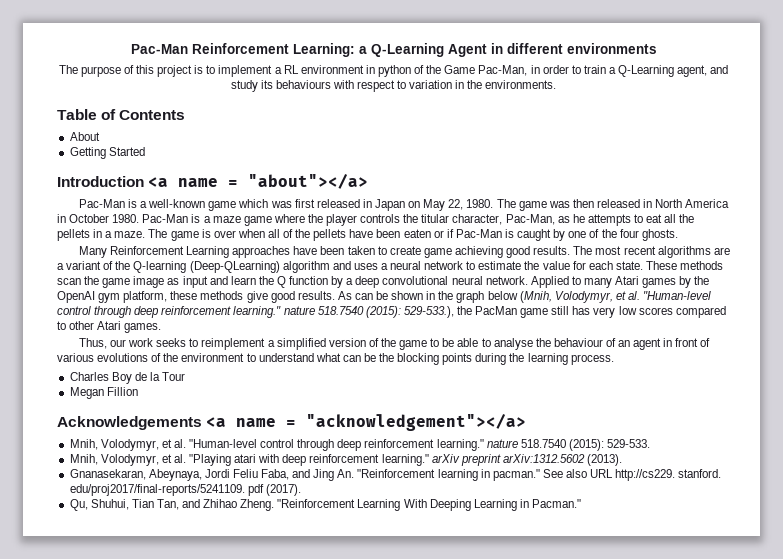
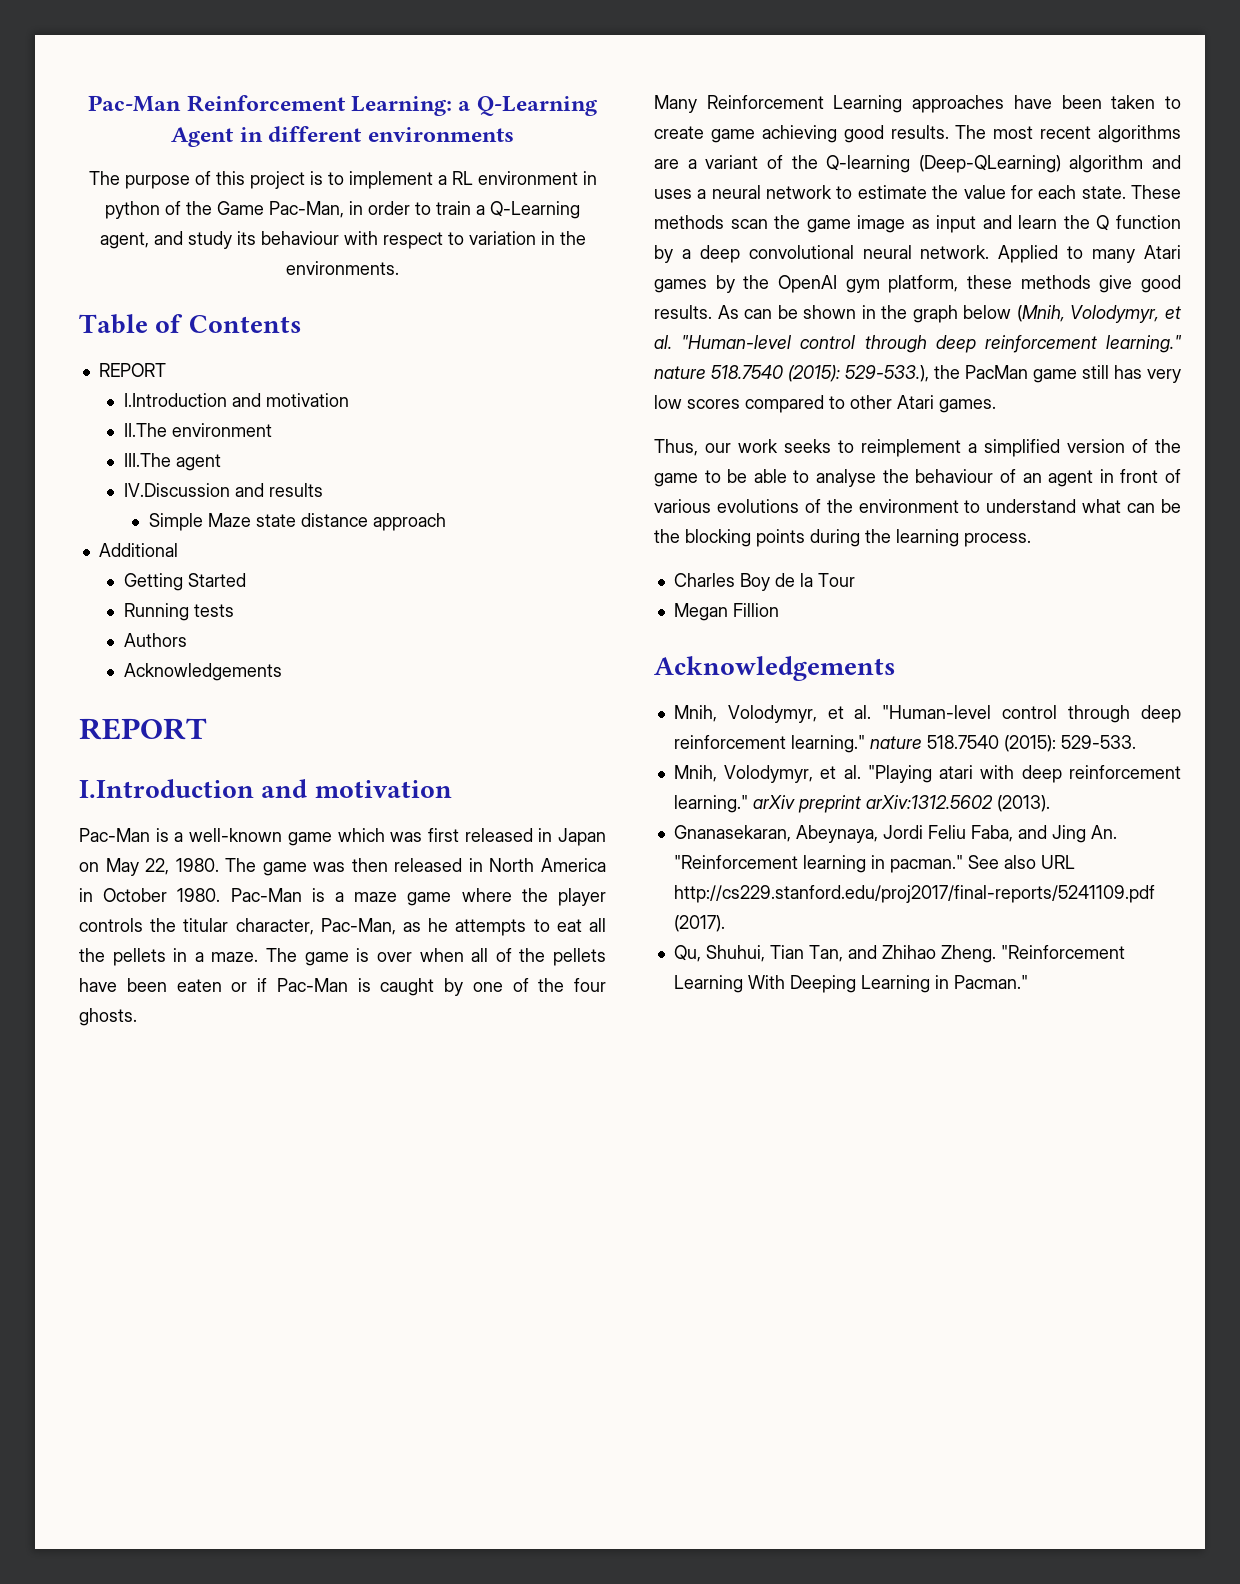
- The purpose of this project is to implement a RL environment in python of the Game Pac-Man, in order to train a Q-Learning agent, and study its behaviours with respect to variation in the environments.
+ The purpose of this project is to implement a RL environment in python of the Game Pac-Man, in order to train a Q-Learning agent, and study its behaviour with respect to variation in the environments.
  Table of Contents
- About
+ REPORT
+ I.Introduction and motivation
+ II.The environment
+ III.The agent
+ IV.Discussion and results
+ Simple Maze state distance approach
+ Additional
  Getting Started
- Introduction <a name = "about"></a>
+ Running tests
+ Authors
+ Acknowledgements
+ REPORT
+ I.Introduction and motivation
  Megan Fillion
- Acknowledgements <a name = "acknowledgement"></a>
+ Acknowledgements
- See also URL http://cs229. stanford. edu/proj2017/final-reports/5241109. pdf (2017).
+ See also URL http://cs229.stanford.edu/proj2017/final-reports/5241109.pdf (2017).

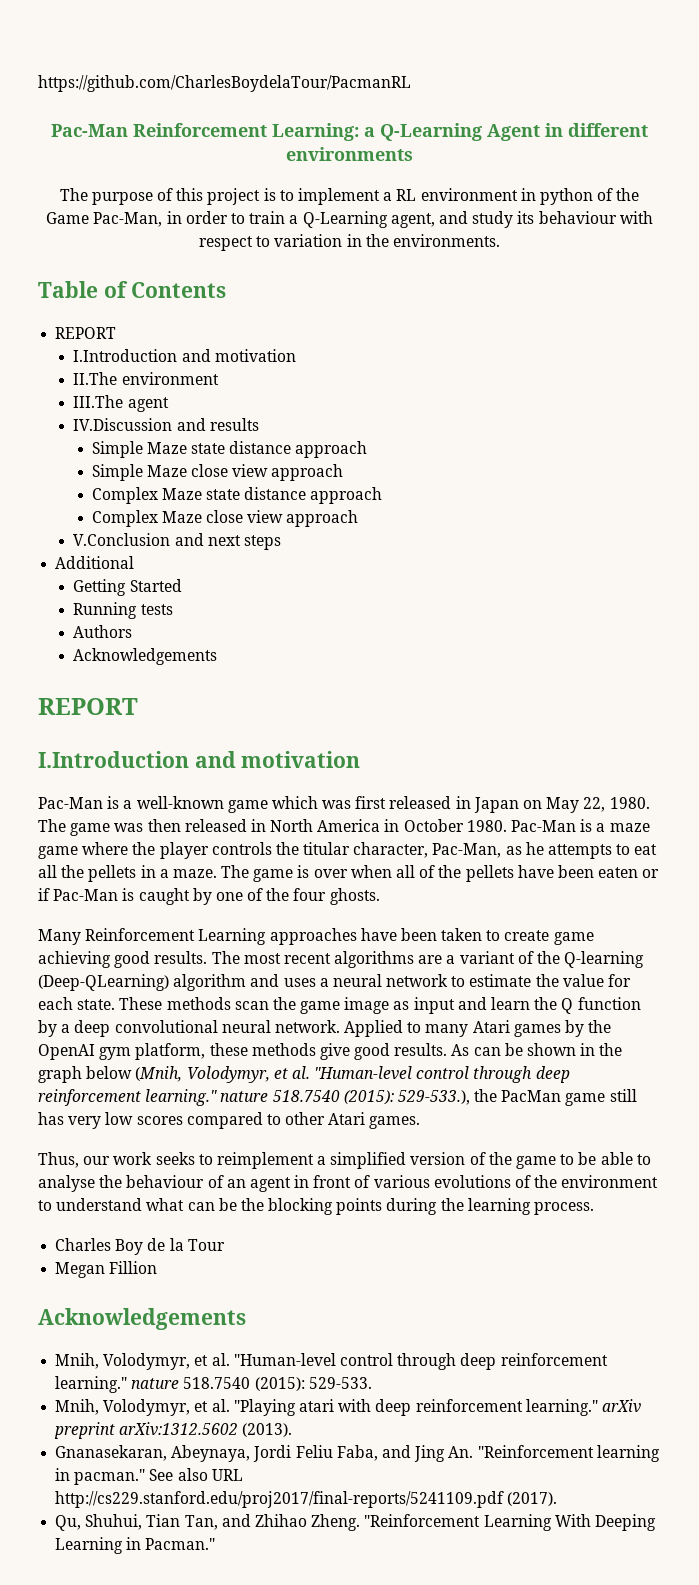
+ https://github.com/CharlesBoydelaTour/PacmanRL
+ Simple Maze close view approach
+ Complex Maze state distance approach
+ Complex Maze close view approach
+ V.Conclusion and next steps

